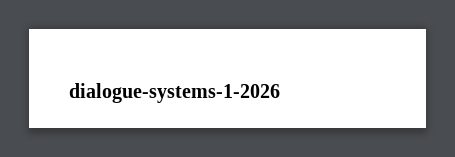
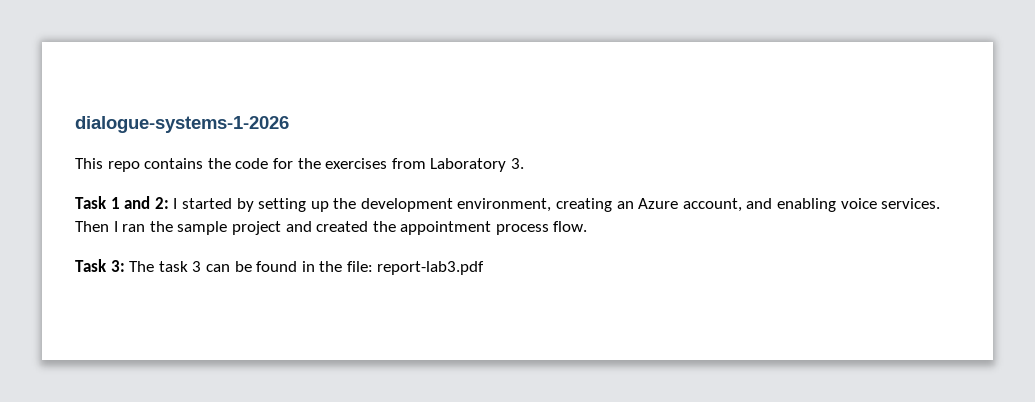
+ This repo contains the code for the exercises from Laboratory 3.
+ Task 1 and 2: I started by setting up the development environment, creating an Azure account, and enabling voice services. Then I ran the sample project and created the appointment process flow.
+ Task 3: The task 3 can be found in the file: report-lab3.pdf

